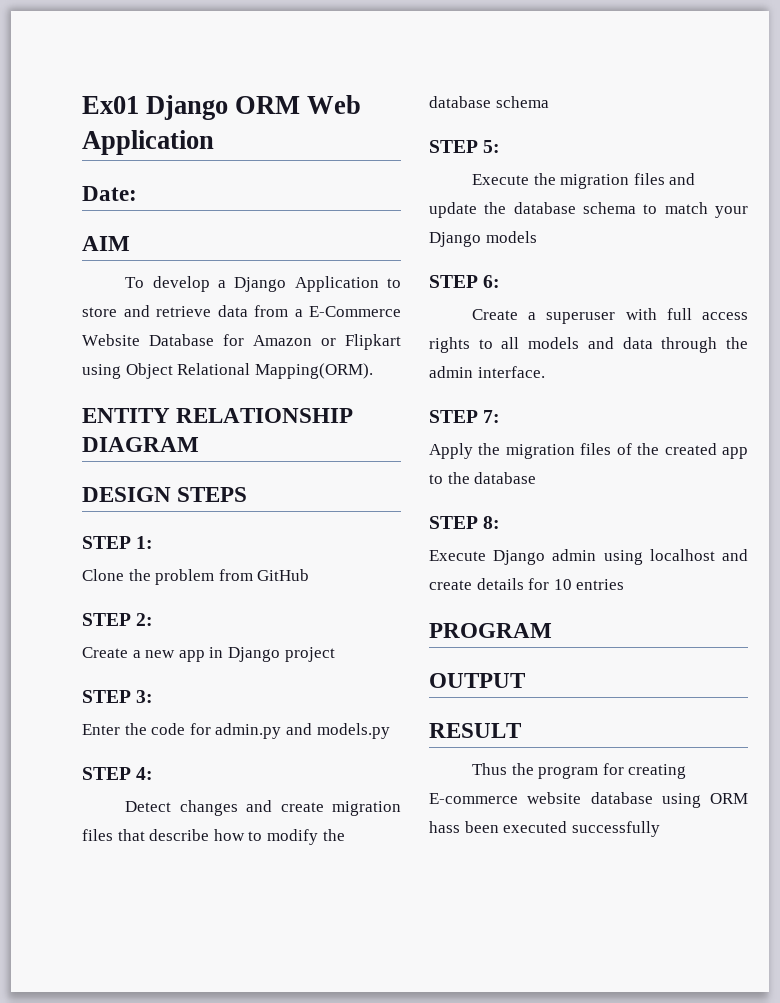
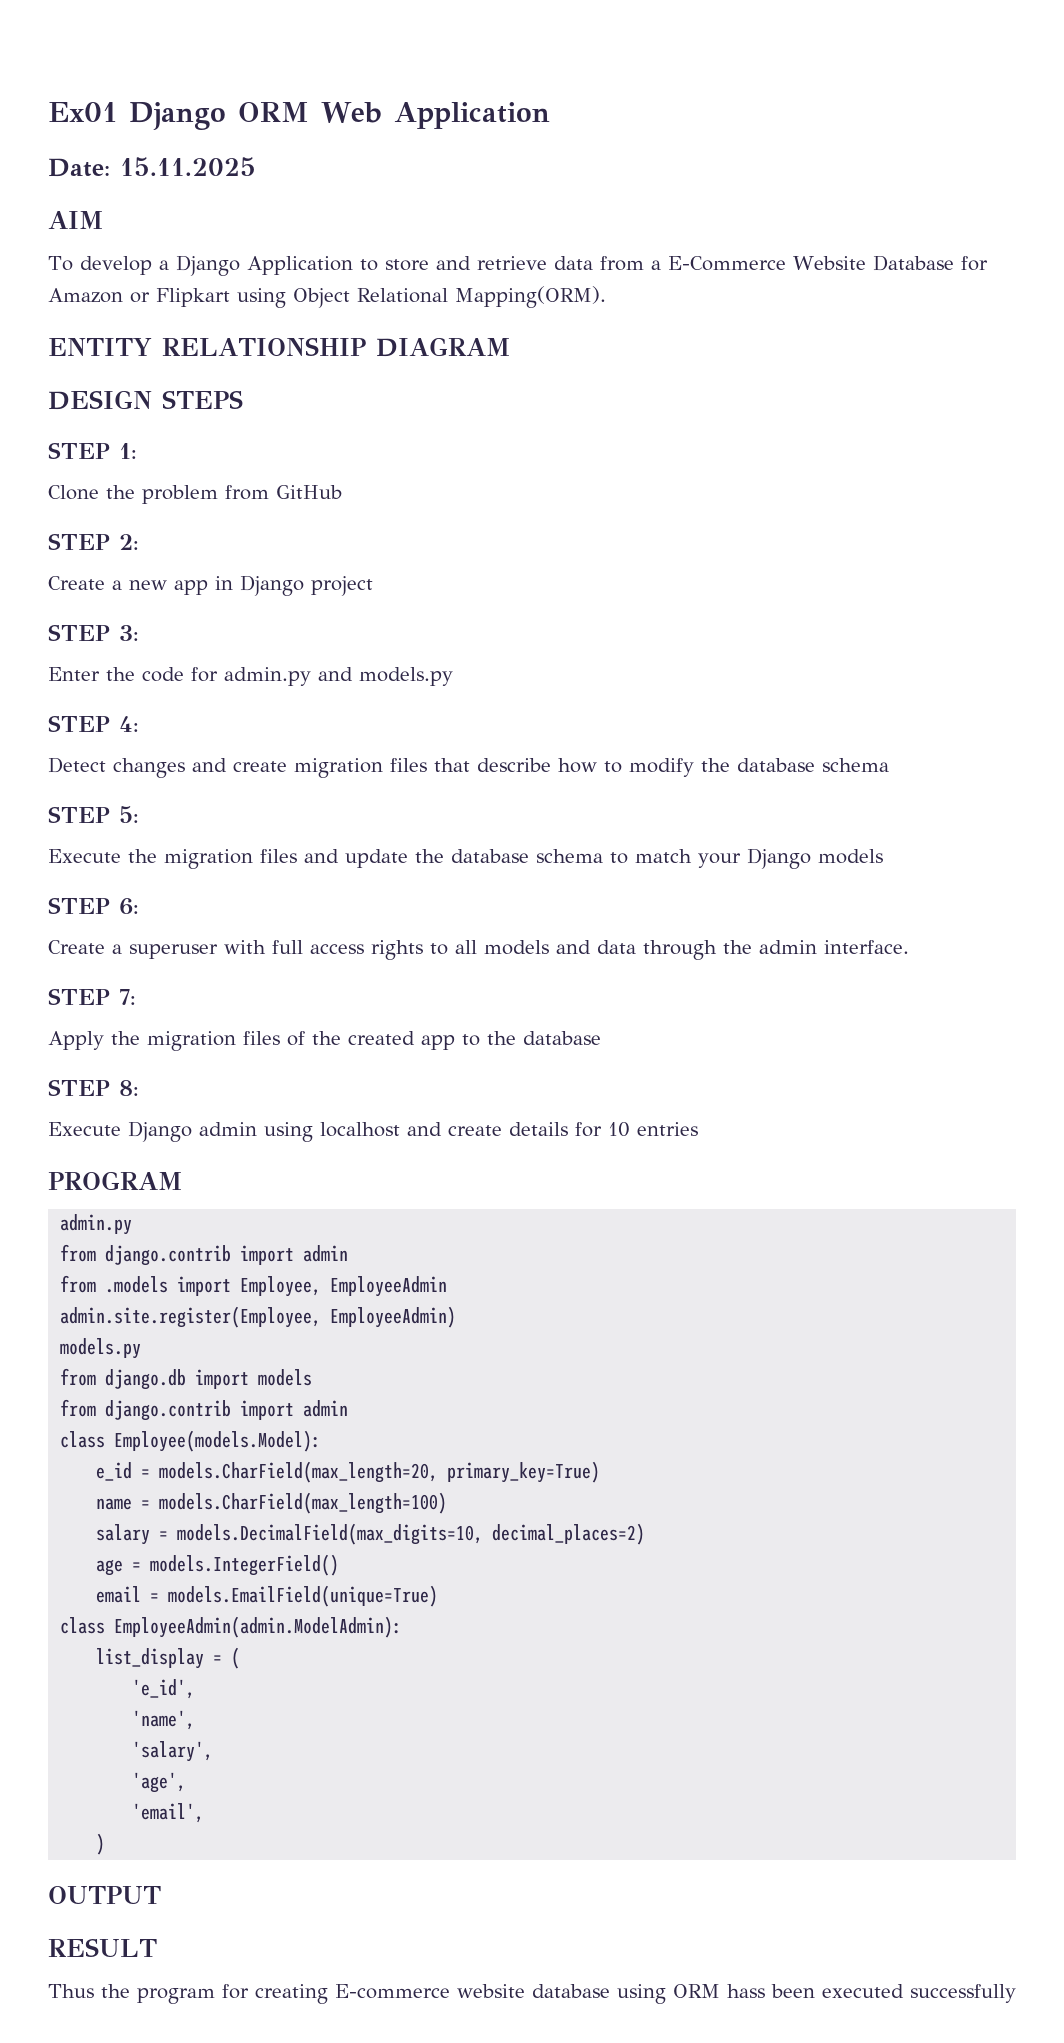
- Date:
+ Date: 15.11.2025
  PROGRAM
+ admin.py
+ from django.contrib import admin
+ from .models import Employee, EmployeeAdmin
+ admin.site.register(Employee, EmployeeAdmin)
+ models.py
+ from django.db import models
+ from django.contrib import admin
+ class Employee(models.Model):
+ e_id = models.CharField(max_length=20, primary_key=True)
+ name = models.CharField(max_length=100)
+ salary = models.DecimalField(max_digits=10, decimal_places=2)
+ age = models.IntegerField()
+ email = models.EmailField(unique=True)
+ class EmployeeAdmin(admin.ModelAdmin):
+ list_display = (
+ 'e_id',
+ 'name',
+ 'salary',
+ 'age',
+ 'email',
+ )

